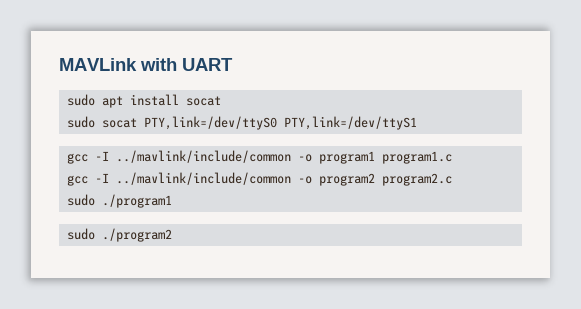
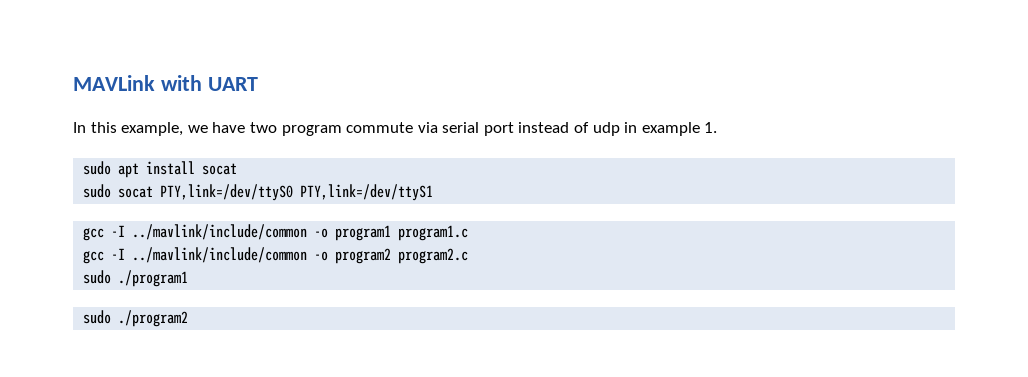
+ In this example, we have two program commute via serial port instead of udp in example 1.

